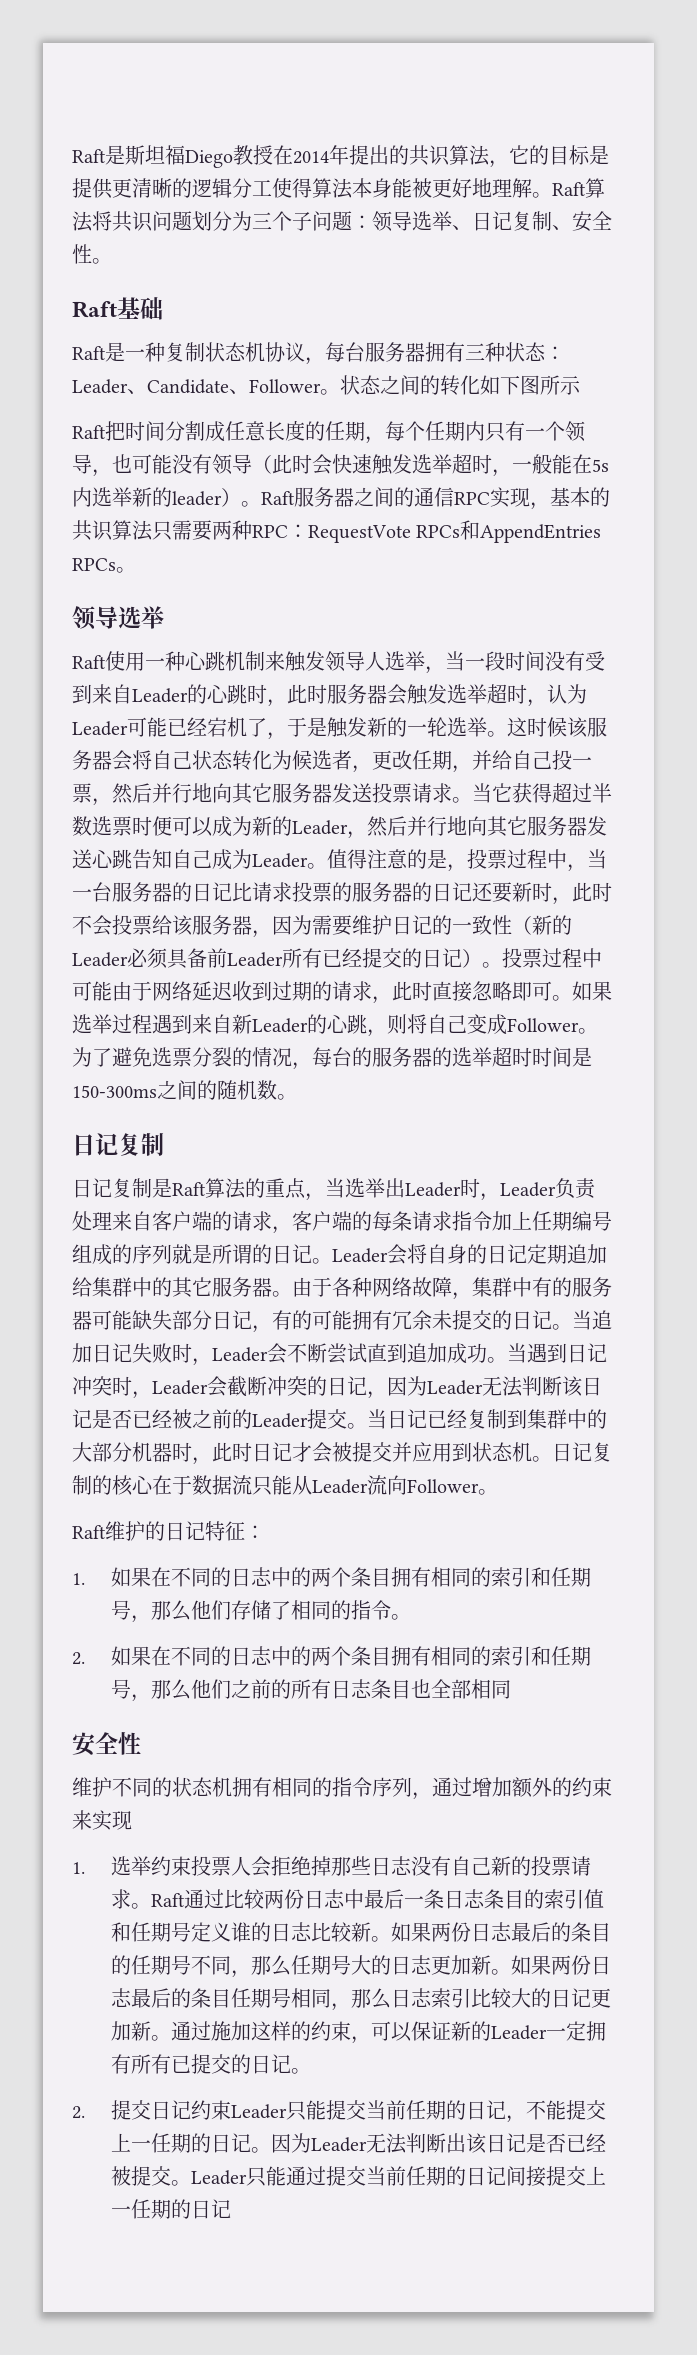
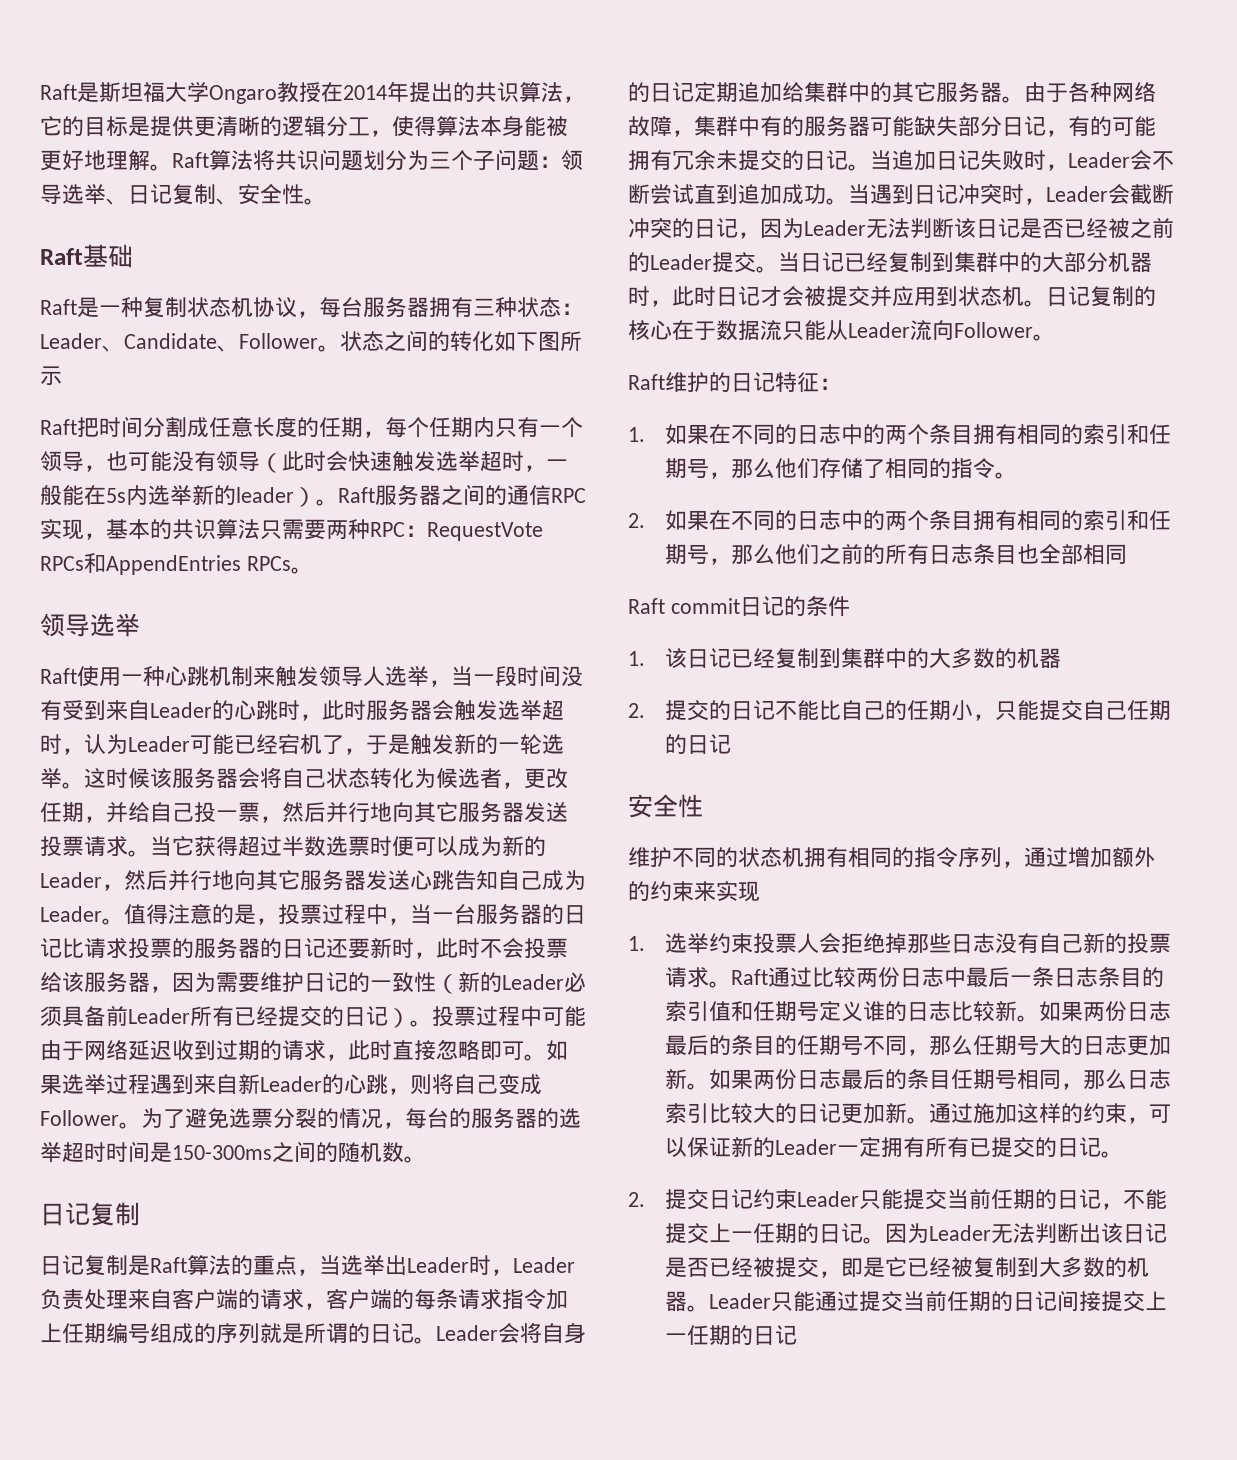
- Raft是斯坦福Diego教授在2014年提出的共识算法，它的目标是提供更清晰的逻辑分工使得算法本身能被更好地理解。
+ Raft是斯坦福大学Ongaro教授在2014年提出的共识算法，它的目标是提供更清晰的逻辑分工，使得算法本身能被更好地理解。
+ Raft commit日记的条件
+ 1.该日记已经复制到集群中的大多数的机器
+ 2.提交的日记不能比自己的任期小，只能提交自己任期的日记
- 因为Leader无法判断出该日记是否已经被提交。
+ 因为Leader无法判断出该日记是否已经被提交，即是它已经被复制到大多数的机器。

